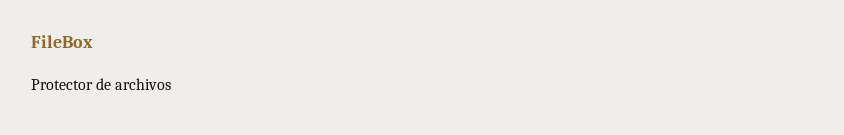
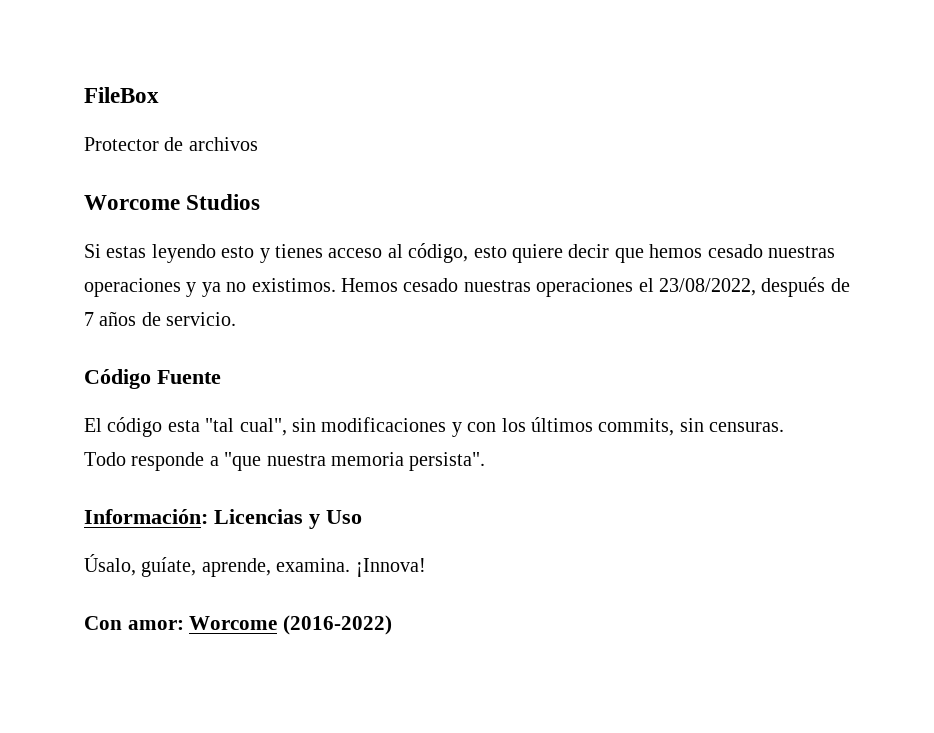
+ Worcome Studios
+ Si estas leyendo esto y tienes acceso al código, esto quiere decir que hemos cesado nuestras operaciones y ya no existimos. Hemos cesado nuestras operaciones el 23/08/2022, después de 7 años de servicio.
+ Código Fuente
+ El código esta "tal cual", sin modificaciones y con los últimos commits, sin censuras.
+ Todo responde a "que nuestra memoria persista".
+ Información: Licencias y Uso
+ Úsalo, guíate, aprende, examina. ¡Innova!
+ Con amor: Worcome (2016-2022)

